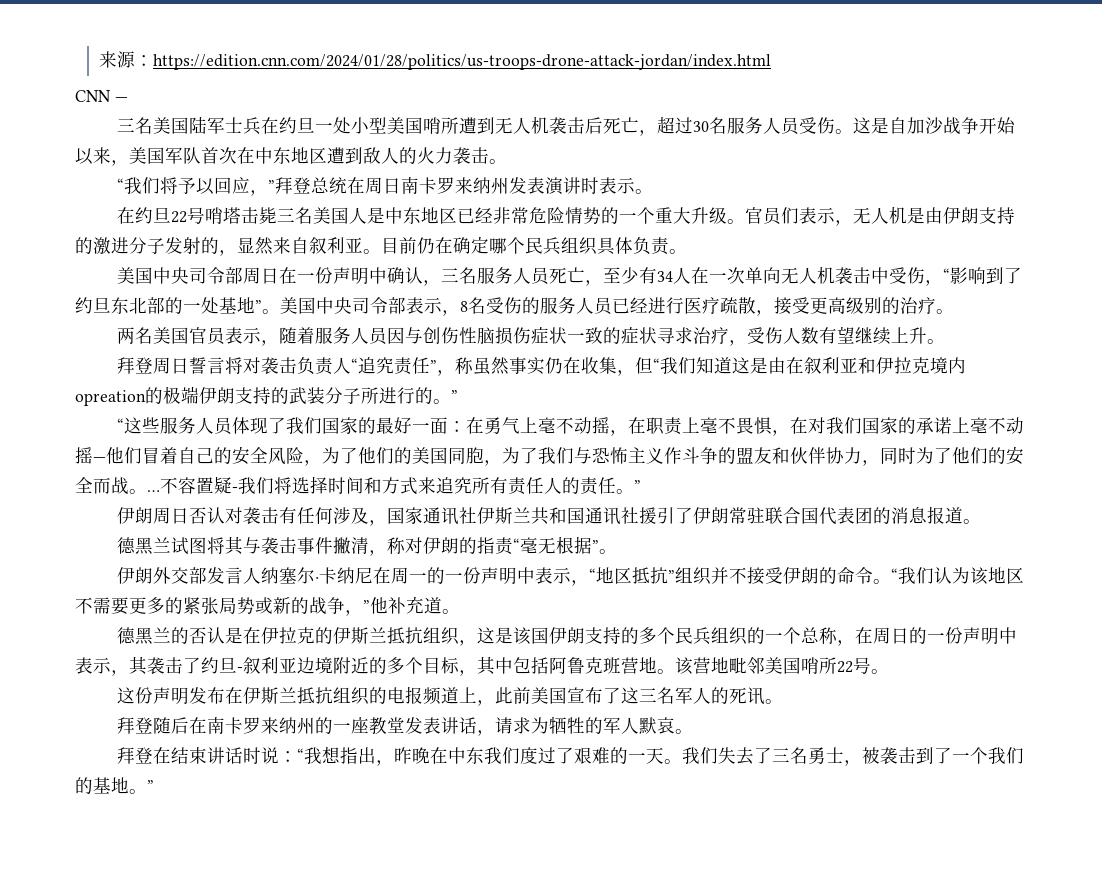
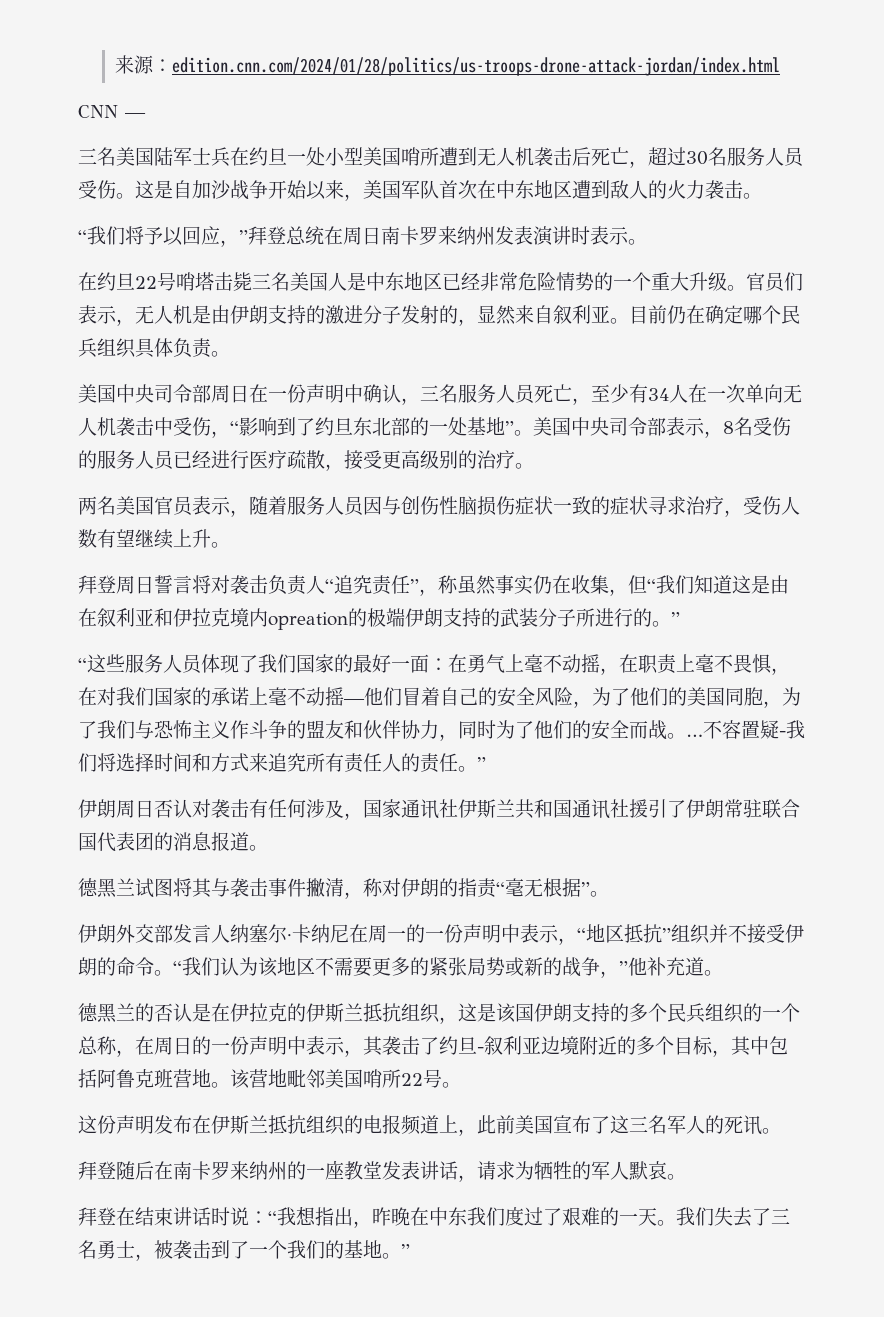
- 来源：https://edition.cnn.com/2024/01/28/politics/us-troops-drone-attack-jordan/index.html
+ 来源：edition.cnn.com/2024/01/28/politics/us-troops-drone-attack-jordan/index.html

